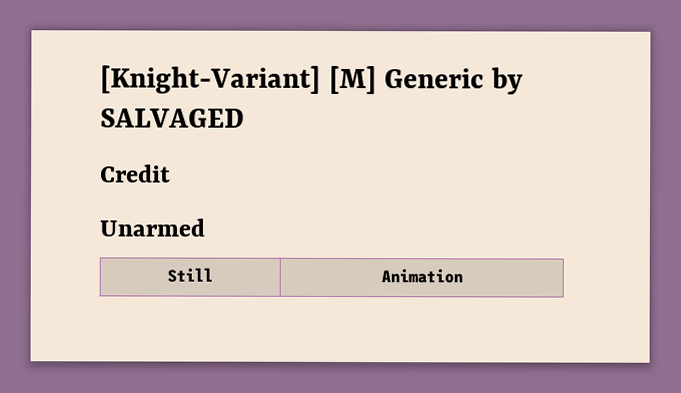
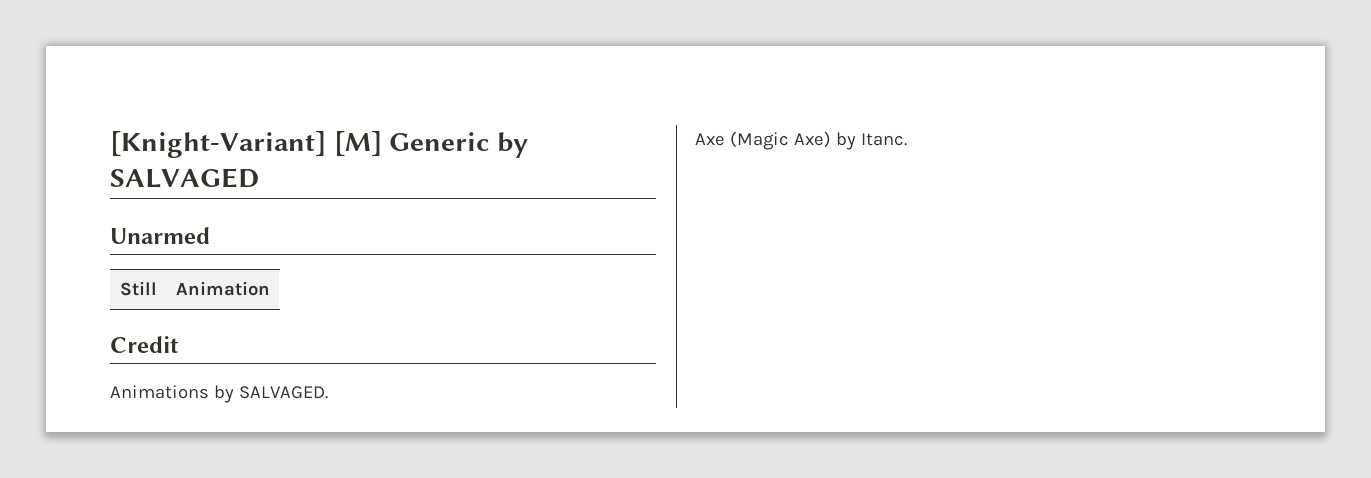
- Credit
+ Credit
+ Animations by SALVAGED.
+ Axe (Magic Axe) by Itanc.

